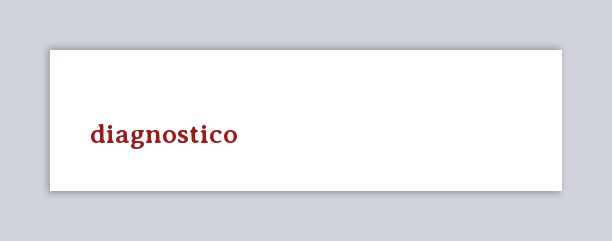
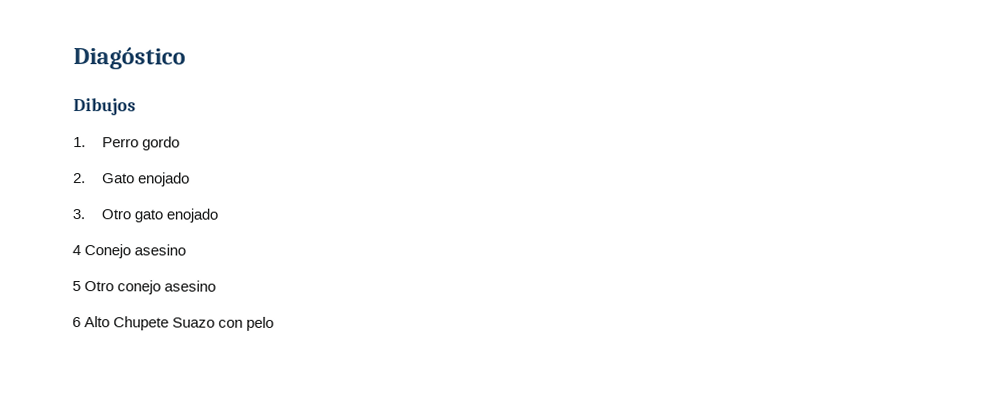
- diagnostico
+ Diagóstico
+ Dibujos
+ 1. Perro gordo
+ 2. Gato enojado
+ 3. Otro gato enojado
+ 4 Conejo asesino
+ 5 Otro conejo asesino
+ 6 Alto Chupete Suazo con pelo

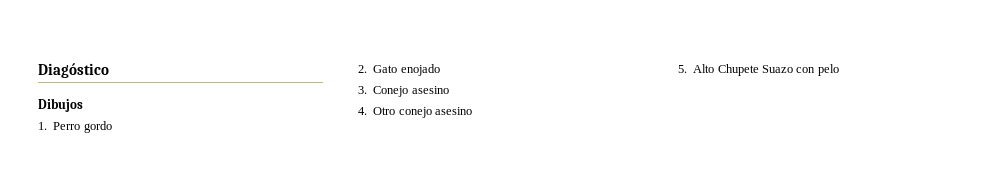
- 3. Otro gato enojado
- 4 Conejo asesino
+ 3. Conejo asesino
- 5 Otro conejo asesino
+ 4. Otro conejo asesino
- 6 Alto Chupete Suazo con pelo
+ 5. Alto Chupete Suazo con pelo

